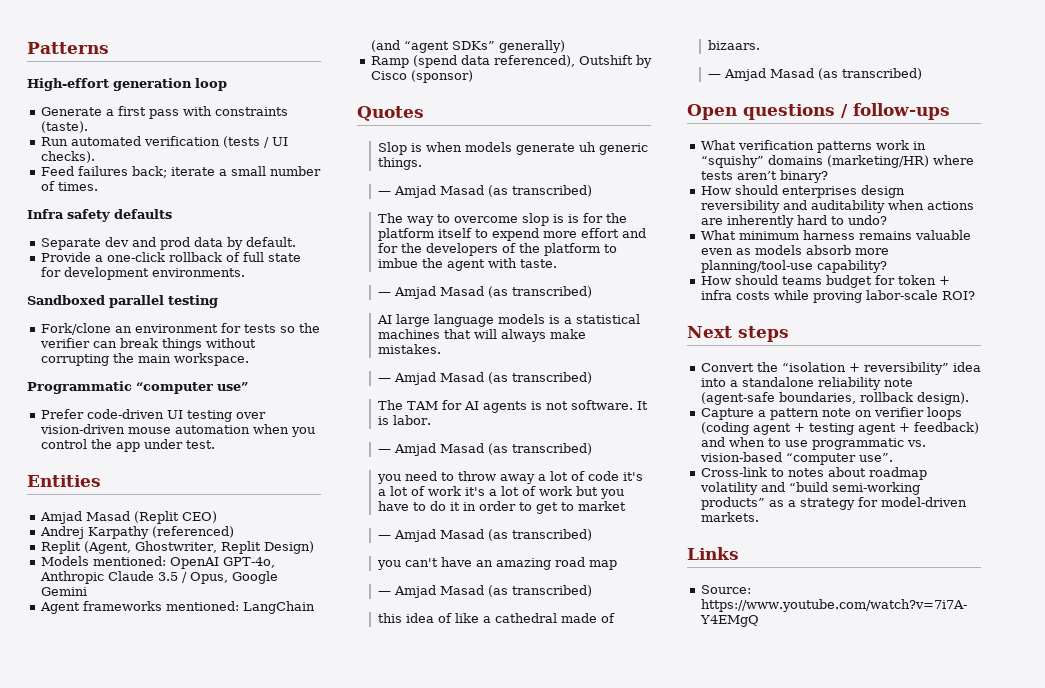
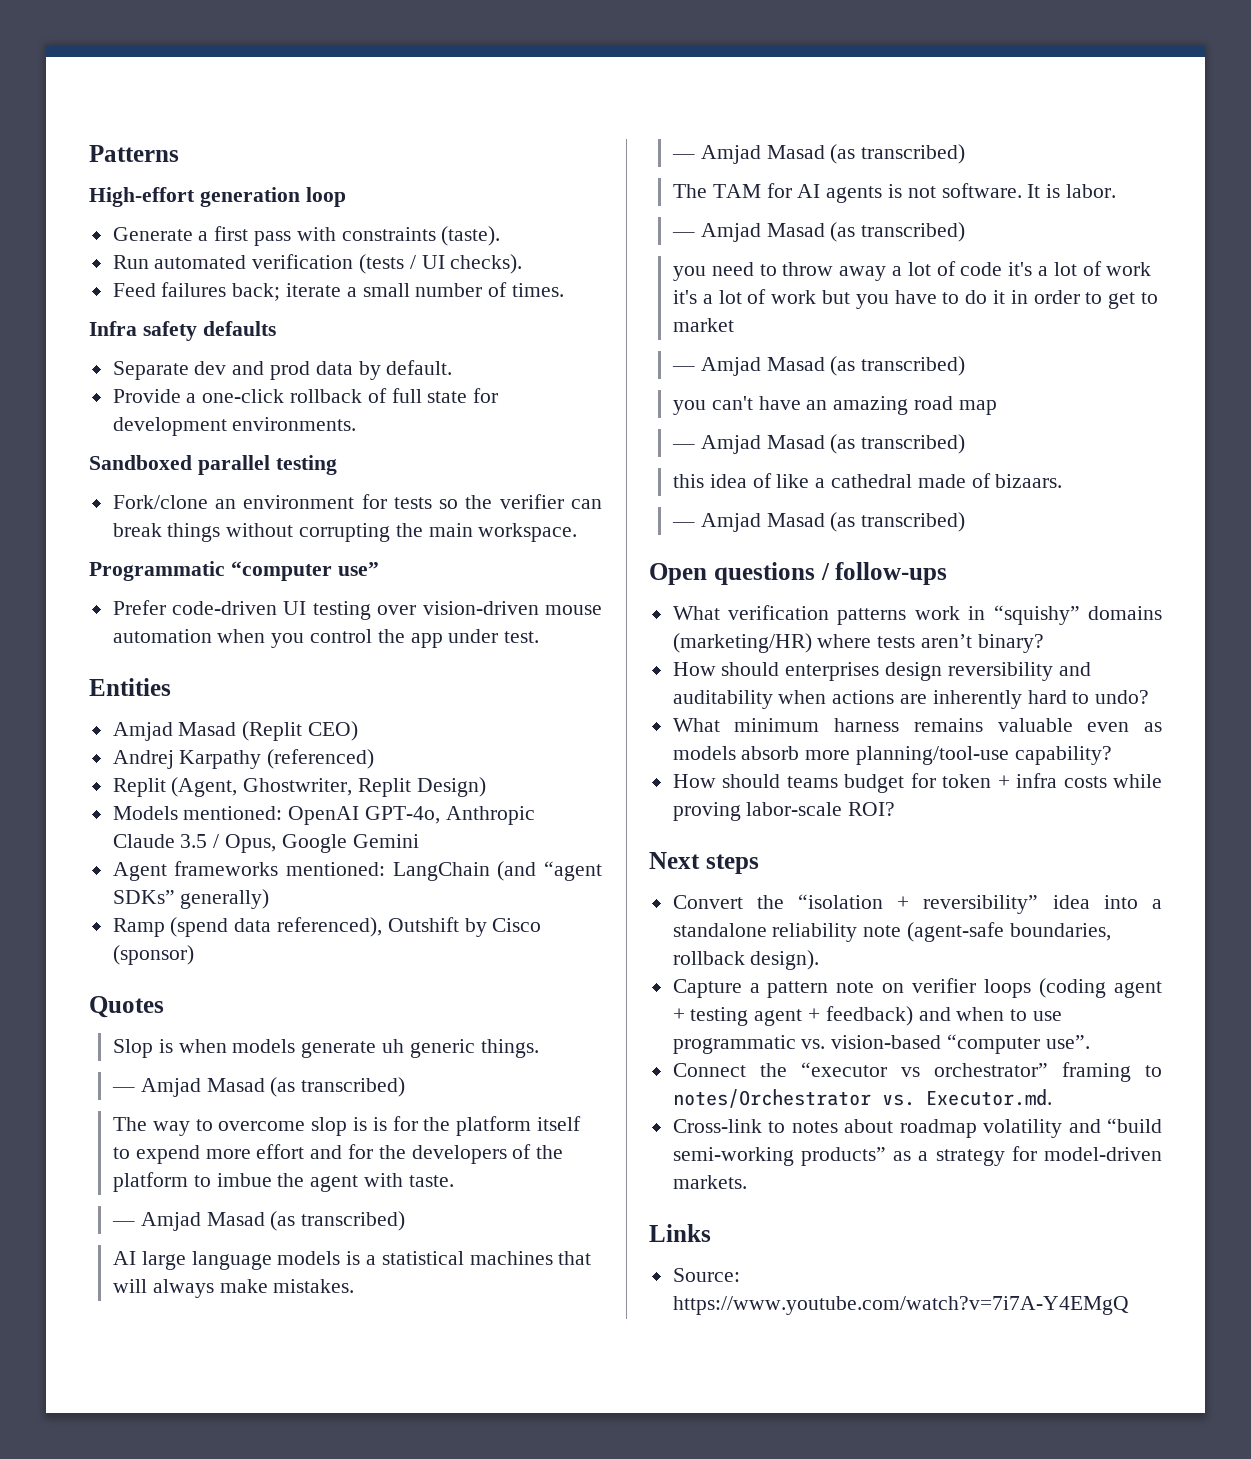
+ Connect the “executor vs orchestrator” framing to notes/Orchestrator vs. Executor.md.

